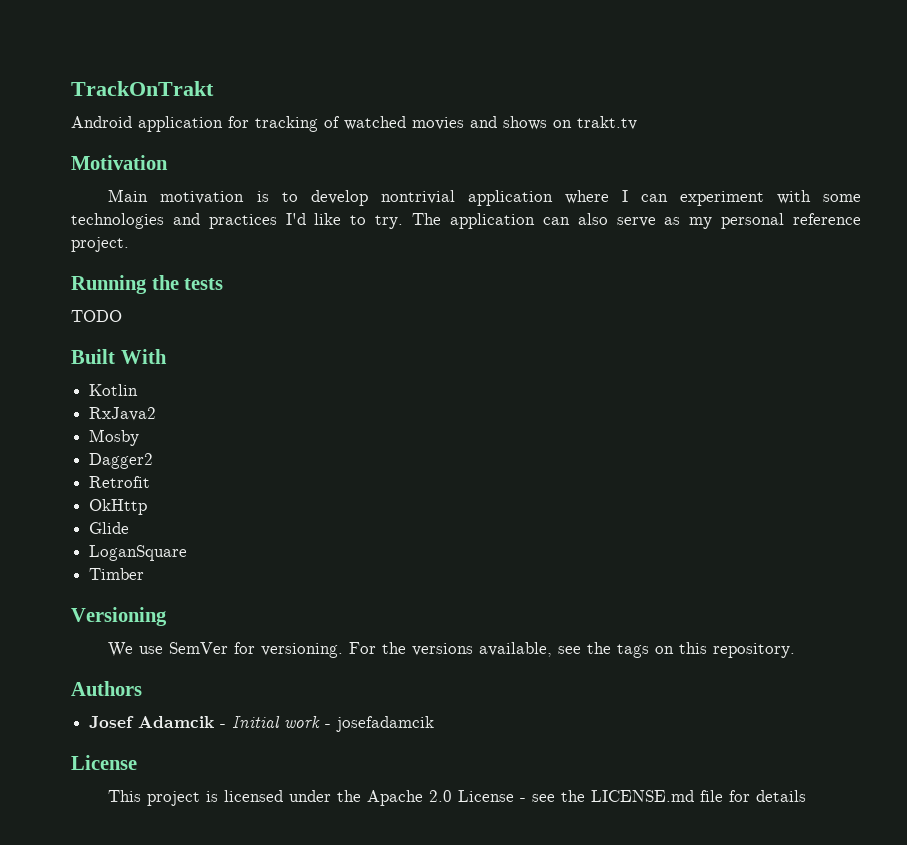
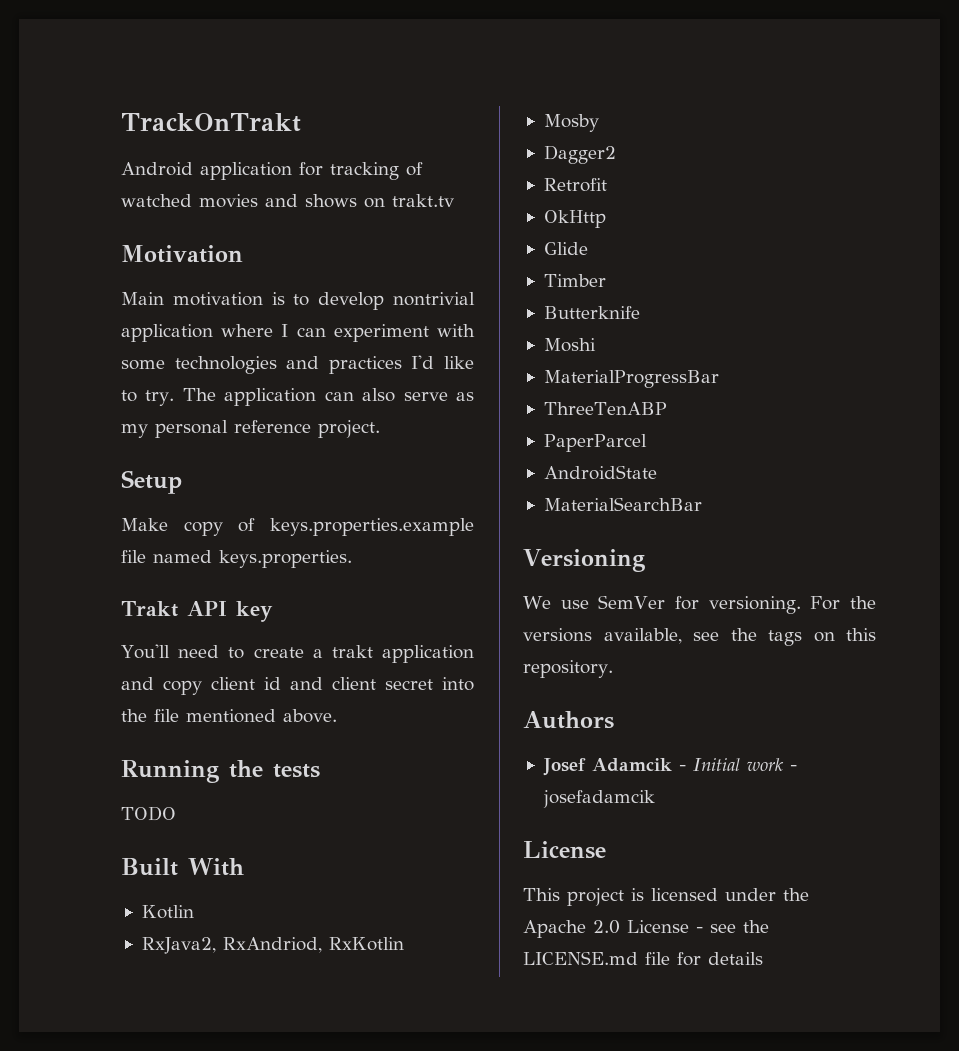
+ Setup
+ Make copy of keys.properties.example file named keys.properties.
+ Trakt API key
+ You'll need to create a trakt application and copy client id and client secret into the file mentioned above.
- RxJava2
+ RxJava2, RxAndriod, RxKotlin
- LoganSquare
  Timber
+ Butterknife
+ Moshi
+ MaterialProgressBar
+ ThreeTenABP
+ PaperParcel
+ AndroidState
+ MaterialSearchBar

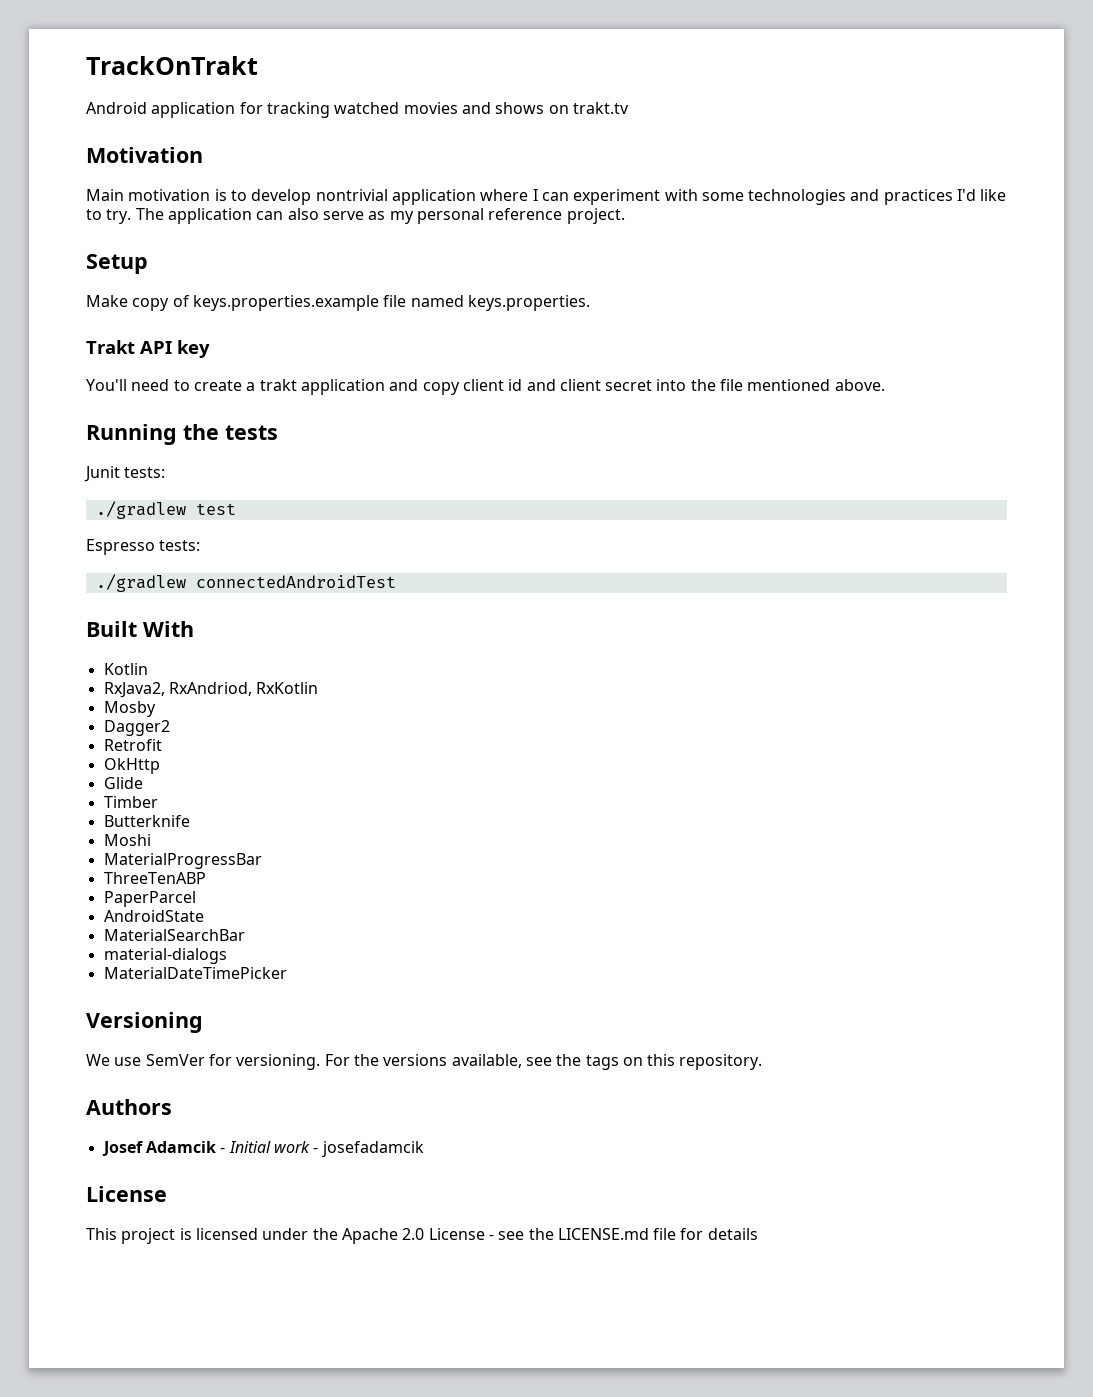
- Android application for tracking of watched movies and shows on trakt.tv
+ Android application for tracking watched movies and shows on trakt.tv
- TODO
+ Junit tests:
+ ./gradlew test
+ Espresso tests:
+ ./gradlew connectedAndroidTest
+ material-dialogs
+ MaterialDateTimePicker

